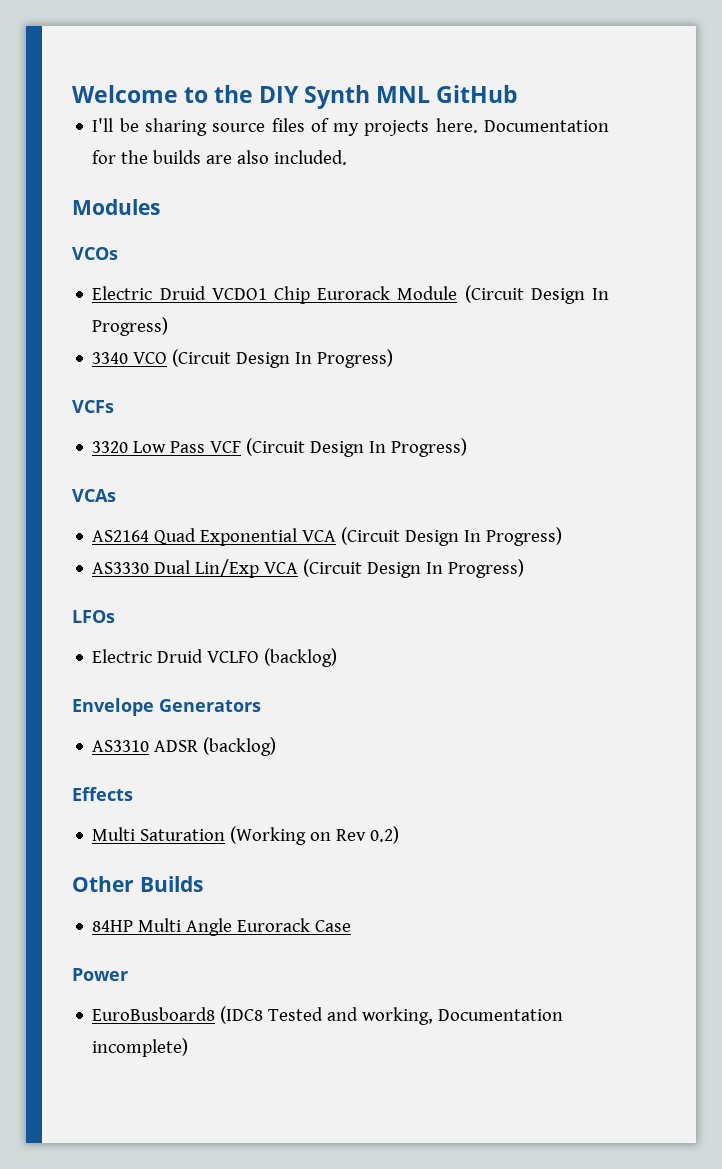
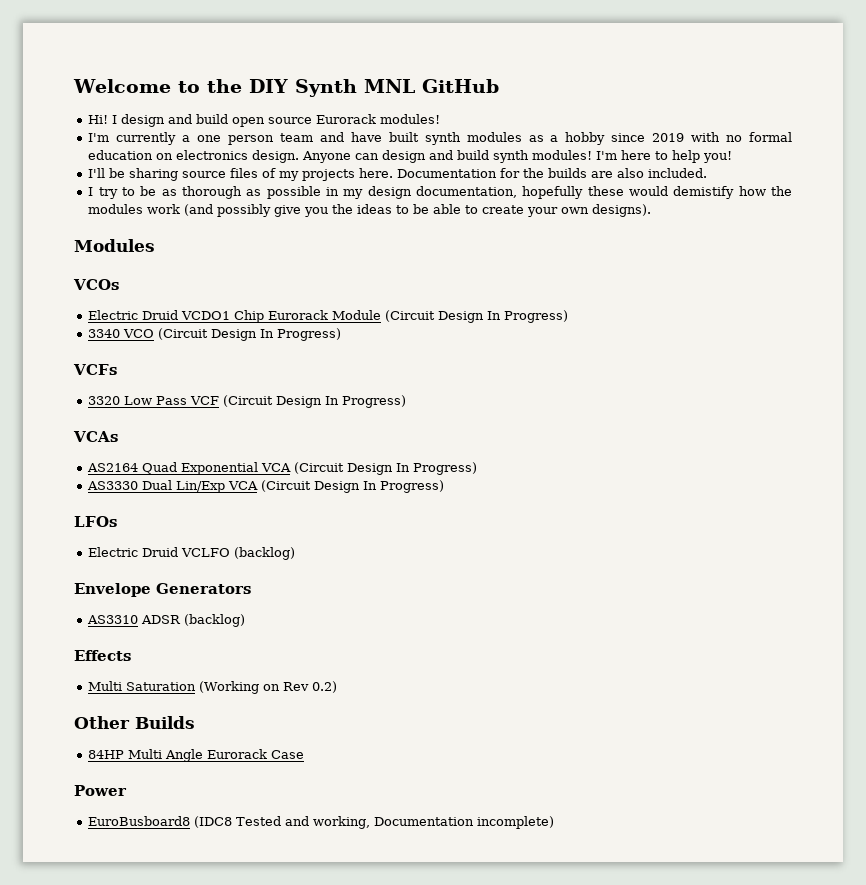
+ Hi! I design and build open source Eurorack modules!
+ I'm currently a one person team and have built synth modules as a hobby since 2019 with no formal education on electronics design. Anyone can design and build synth modules! I'm here to help you!
+ I try to be as thorough as possible in my design documentation, hopefully these would demistify how the modules work (and possibly give you the ideas to be able to create your own designs).

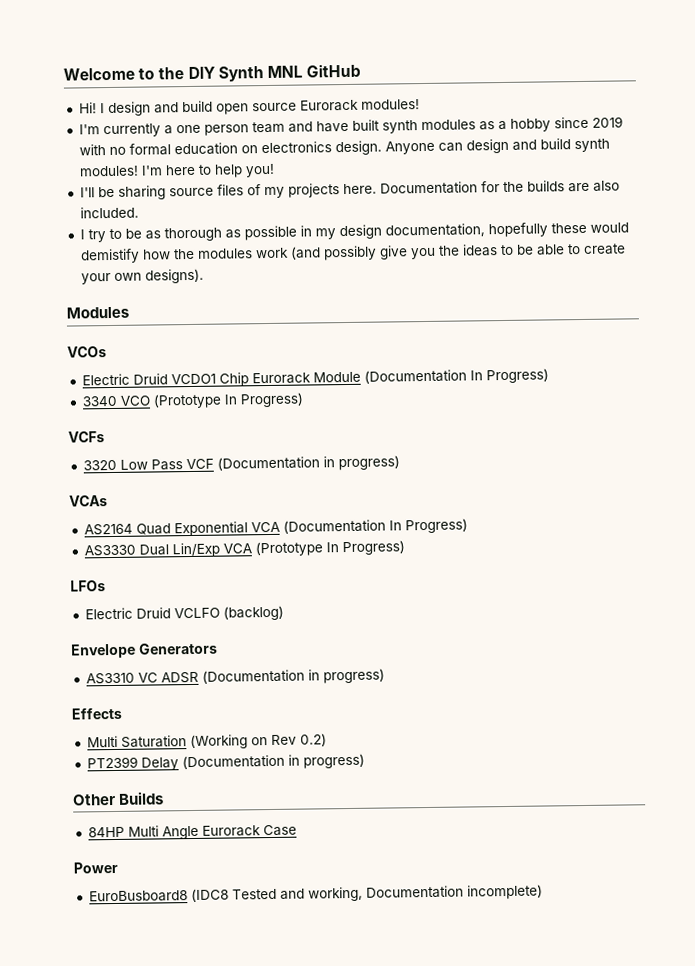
- Electric Druid VCDO1 Chip Eurorack Module (Circuit Design In Progress)
+ Electric Druid VCDO1 Chip Eurorack Module (Documentation In Progress)
- 3340 VCO (Circuit Design In Progress)
+ 3340 VCO (Prototype In Progress)
- 3320 Low Pass VCF (Circuit Design In Progress)
+ 3320 Low Pass VCF (Documentation in progress)
- AS2164 Quad Exponential VCA (Circuit Design In Progress)
+ AS2164 Quad Exponential VCA (Documentation In Progress)
- AS3330 Dual Lin/Exp VCA (Circuit Design In Progress)
+ AS3330 Dual Lin/Exp VCA (Prototype In Progress)
- AS3310 ADSR (backlog)
+ AS3310 VC ADSR (Documentation in progress)
+ PT2399 Delay (Documentation in progress)

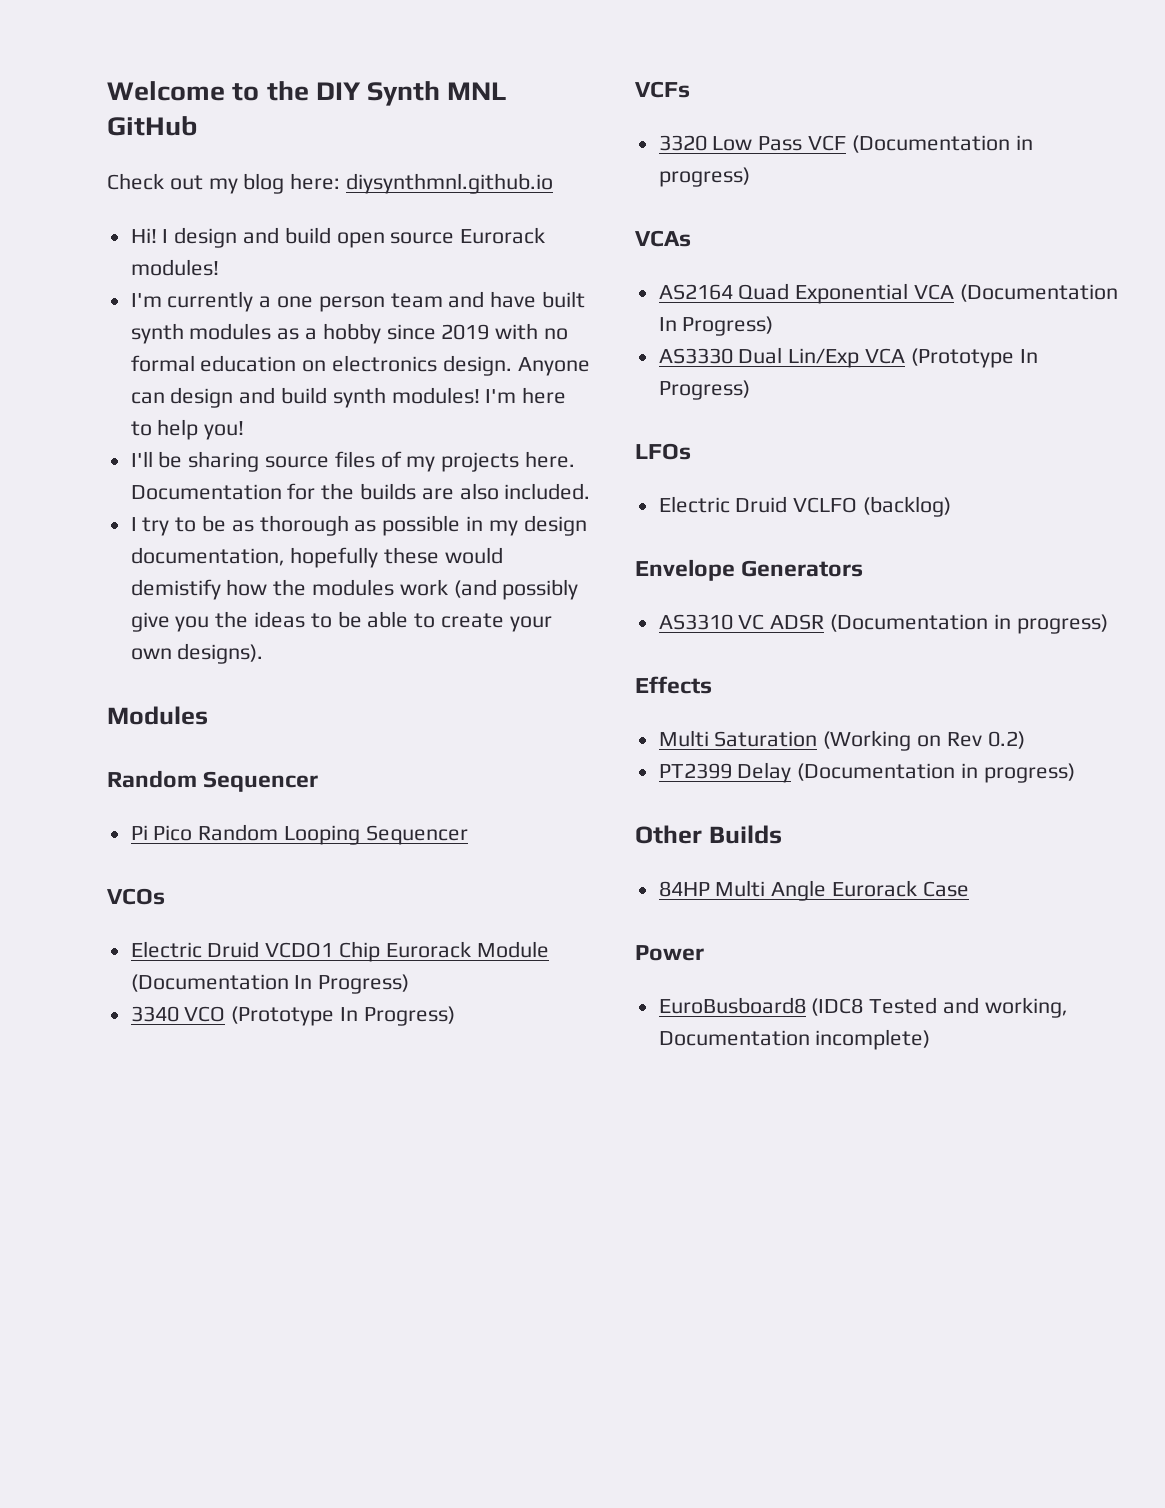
+ Check out my blog here: diysynthmnl.github.io
+ Random Sequencer
+ Pi Pico Random Looping Sequencer

